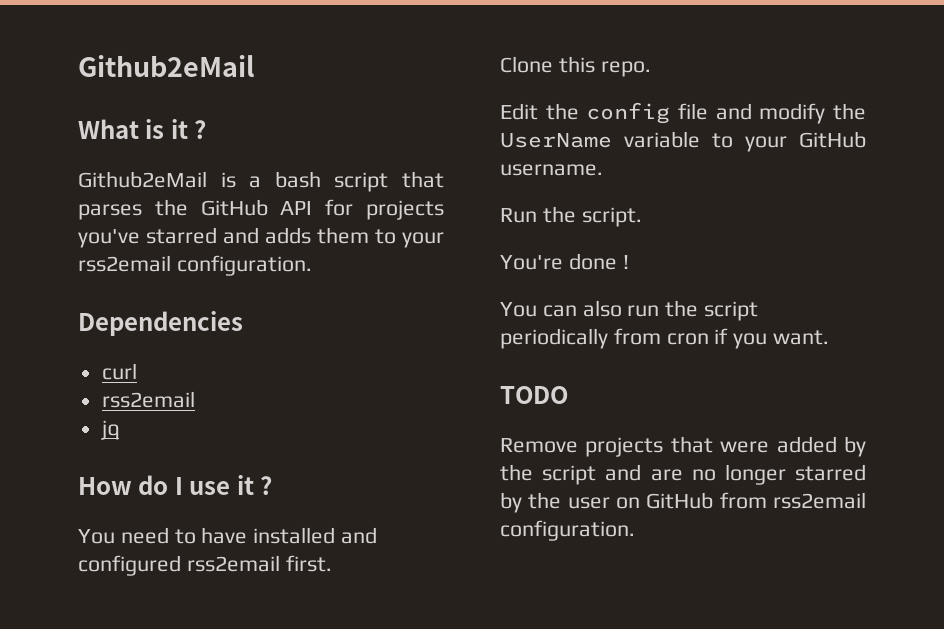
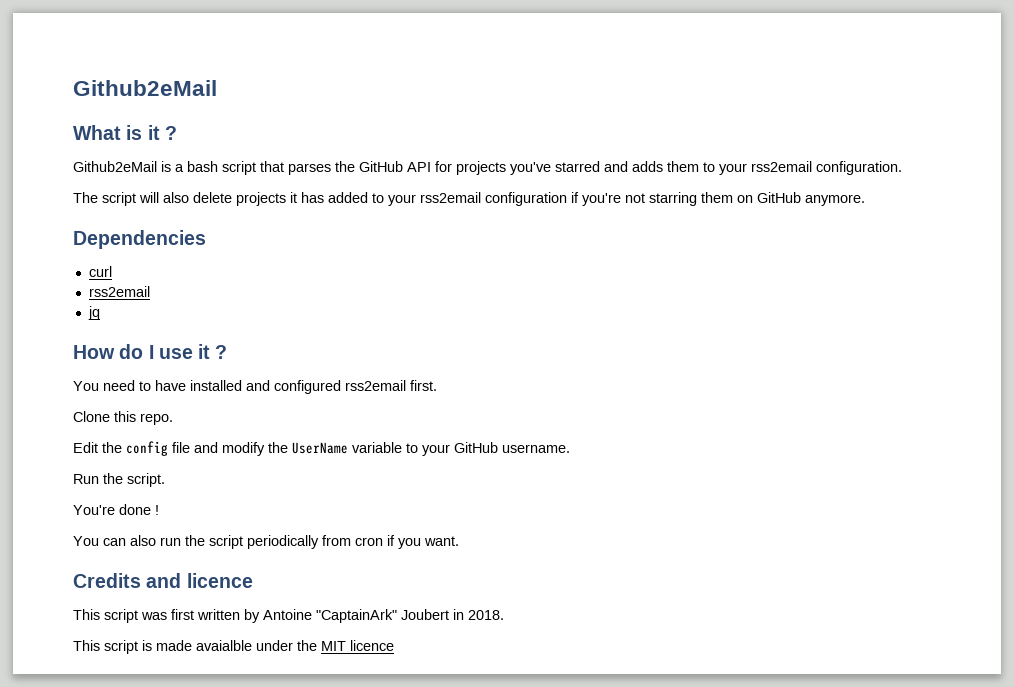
+ The script will also delete projects it has added to your rss2email configuration if you're not starring them on GitHub anymore.
- TODO
- Remove projects that were added by the script and are no longer starred by the user on GitHub from rss2email configuration.
+ Credits and licence
+ This script was first written by Antoine "CaptainArk" Joubert in 2018.
+ This script is made avaialble under the MIT licence

